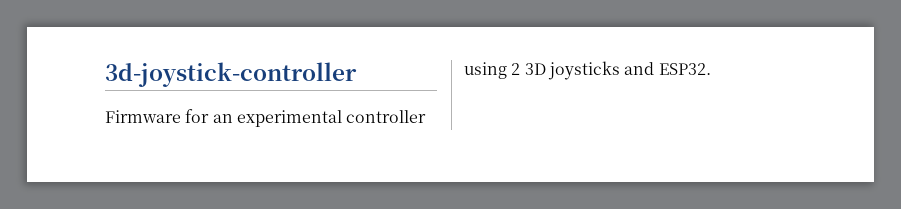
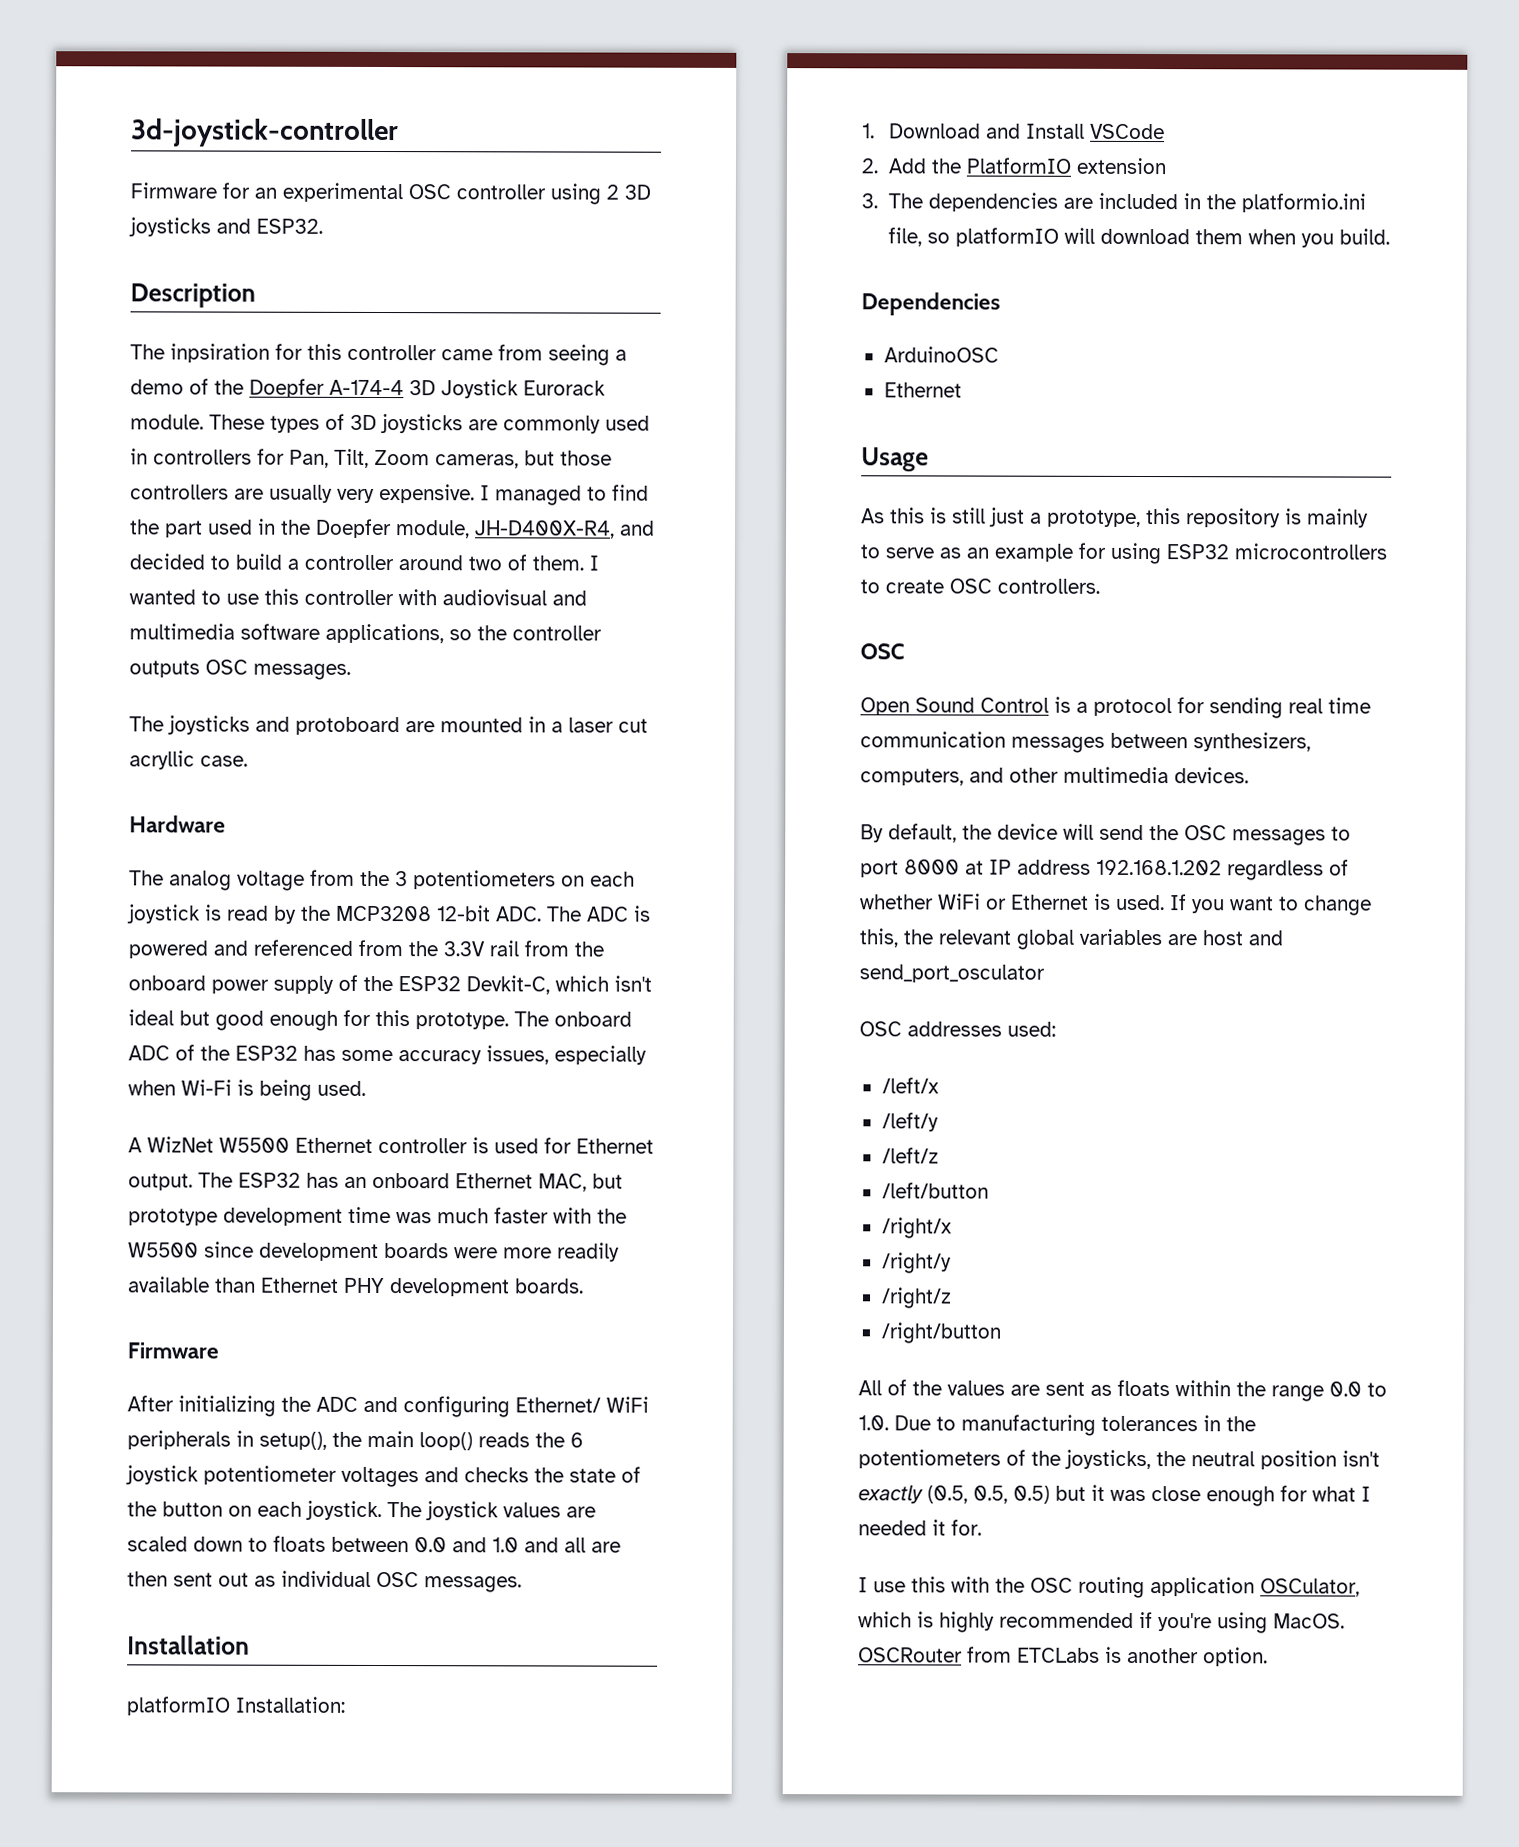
- Firmware for an experimental controller using 2 3D joysticks and ESP32.
+ Firmware for an experimental OSC controller using 2 3D joysticks and ESP32.
+ Description
+ The inpsiration for this controller came from seeing a demo of the Doepfer A-174-4 3D Joystick Eurorack module. These types of 3D joysticks are commonly used in controllers for Pan, Tilt, Zoom cameras, but those controllers are usually very expensive. I managed to find the part used in the Doepfer module, JH-D400X-R4, and decided to build a controller around two of them. I wanted to use this controller with audiovisual and multimedia software applications, so the controller outputs OSC messages.
+ The joysticks and protoboard are mounted in a laser cut acryllic case.
+ Hardware
+ The analog voltage from the 3 potentiometers on each joystick is read by the MCP3208 12-bit ADC. The ADC is powered and referenced from the 3.3V rail from the onboard power supply of the ESP32 Devkit-C, which isn't ideal but good enough for this prototype. The onboard ADC of the ESP32 has some accuracy issues, especially when Wi-Fi is being used.
+ A WizNet W5500 Ethernet controller is used for Ethernet output. The ESP32 has an onboard Ethernet MAC, but prototype development time was much faster with the W5500 since development boards were more readily available than Ethernet PHY development boards.
+ Firmware
+ After initializing the ADC and configuring Ethernet/ WiFi peripherals in setup(), the main loop() reads the 6 joystick potentiometer voltages and checks the state of the button on each joystick. The joystick values are scaled down to floats between 0.0 and 1.0 and all are then sent out as individual OSC messages.
+ Installation
+ platformIO Installation:
+ 1. Download and Install VSCode
+ 2. Add the PlatformIO extension
+ 3. The dependencies are included in the platformio.ini file, so platformIO will download them when you build.
+ Dependencies
+ ArduinoOSC
+ Ethernet
+ Usage
+ As this is still just a prototype, this repository is mainly to serve as an example for using ESP32 microcontrollers to create OSC controllers.
+ OSC
+ Open Sound Control is a protocol for sending real time communication messages between synthesizers, computers, and other multimedia devices.
+ By default, the device will send the OSC messages to port 8000 at IP address 192.168.1.202 regardless of whether WiFi or Ethernet is used. If you want to change this, the relevant global variables are host and send_port_osculator
+ OSC addresses used:
+ /left/x
+ /left/y
+ /left/z
+ /left/button
+ /right/x
+ /right/y
+ /right/z
+ /right/button
+ All of the values are sent as floats within the range 0.0 to 1.0. Due to manufacturing tolerances in the potentiometers of the joysticks, the neutral position isn't exactly (0.5, 0.5, 0.5) but it was close enough for what I needed it for.
+ I use this with the OSC routing application OSCulator, which is highly recommended if you're using MacOS. OSCRouter from ETCLabs is another option.

